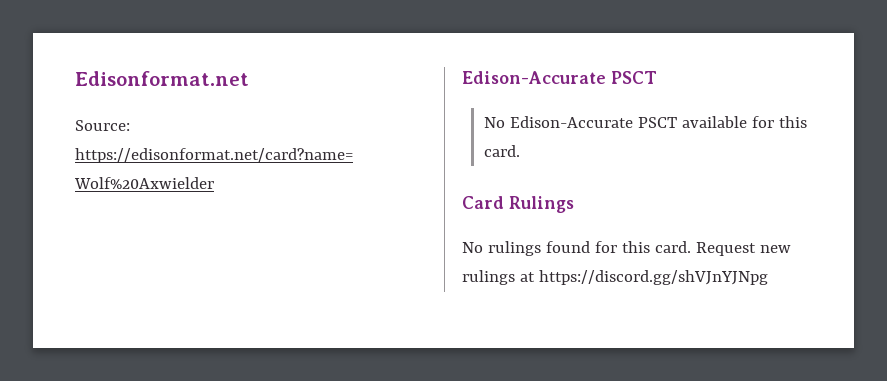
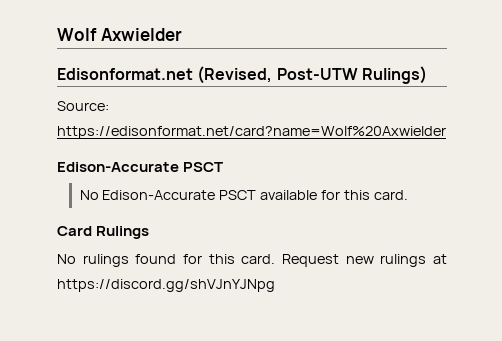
+ Wolf Axwielder
- Edisonformat.net
+ Edisonformat.net (Revised, Post-UTW Rulings)

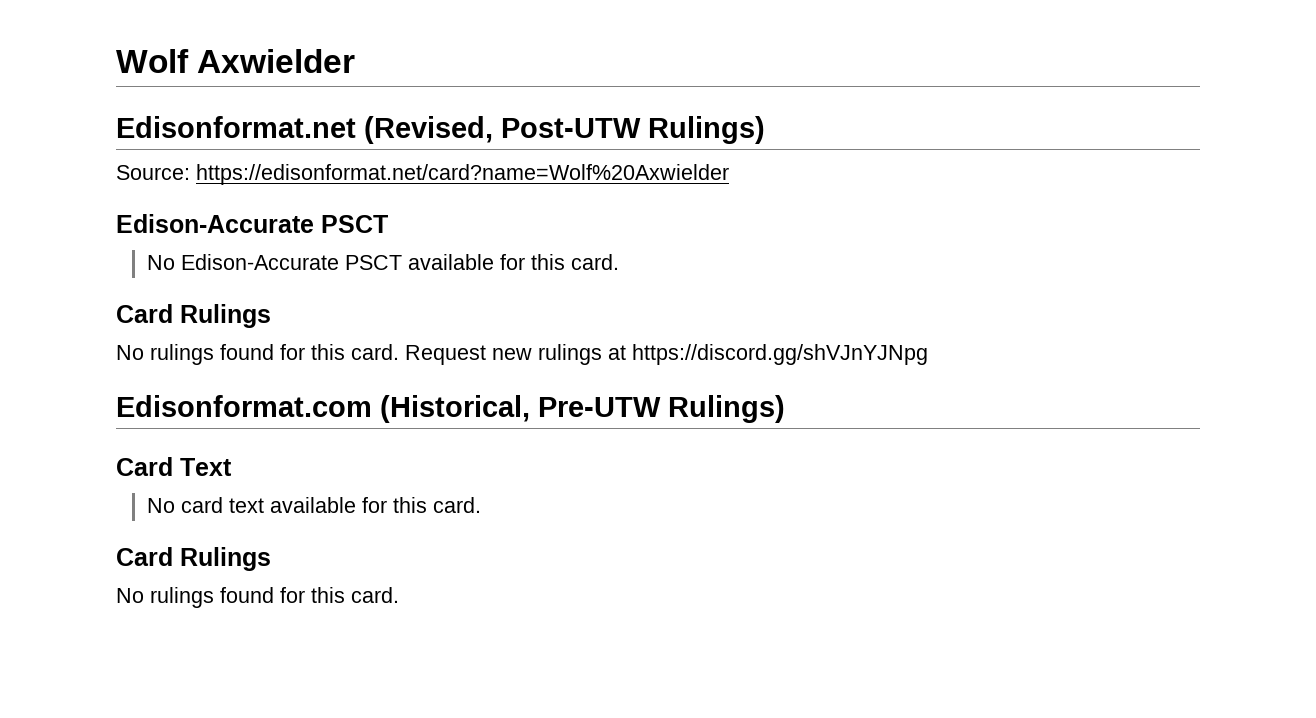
+ Edisonformat.com (Historical, Pre-UTW Rulings)
+ Card Text
+ No card text available for this card.
+ Card Rulings
+ No rulings found for this card.

